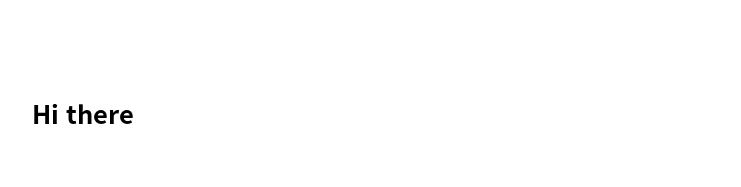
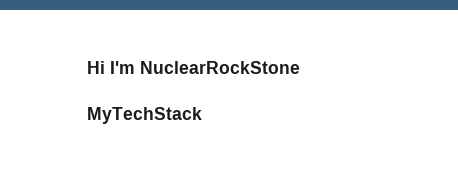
- Hi there
+ Hi I'm NuclearRockStone
+ MyTechStack

